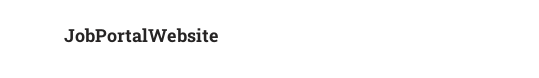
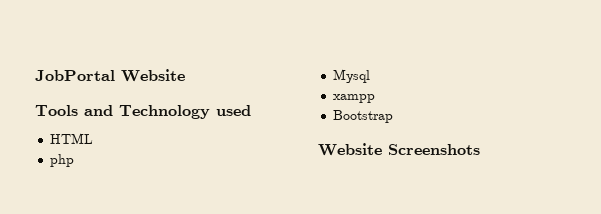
- JobPortalWebsite
+ JobPortal Website
+ Tools and Technology used
+ HTML
+ php
+ Mysql
+ xampp
+ Bootstrap
+ Website Screenshots

